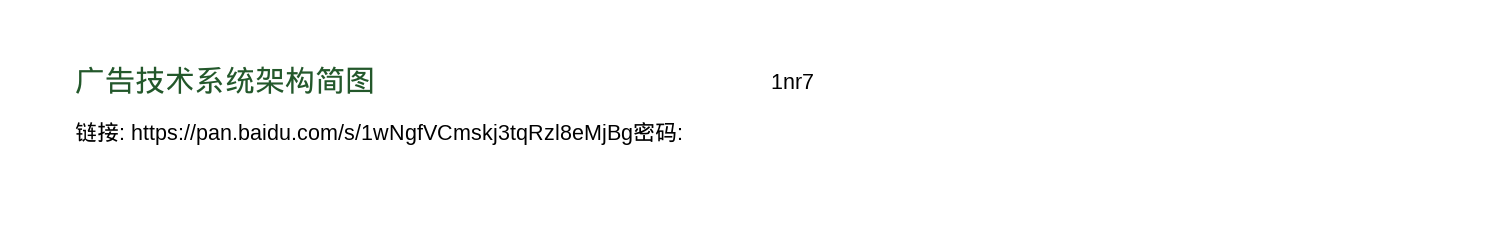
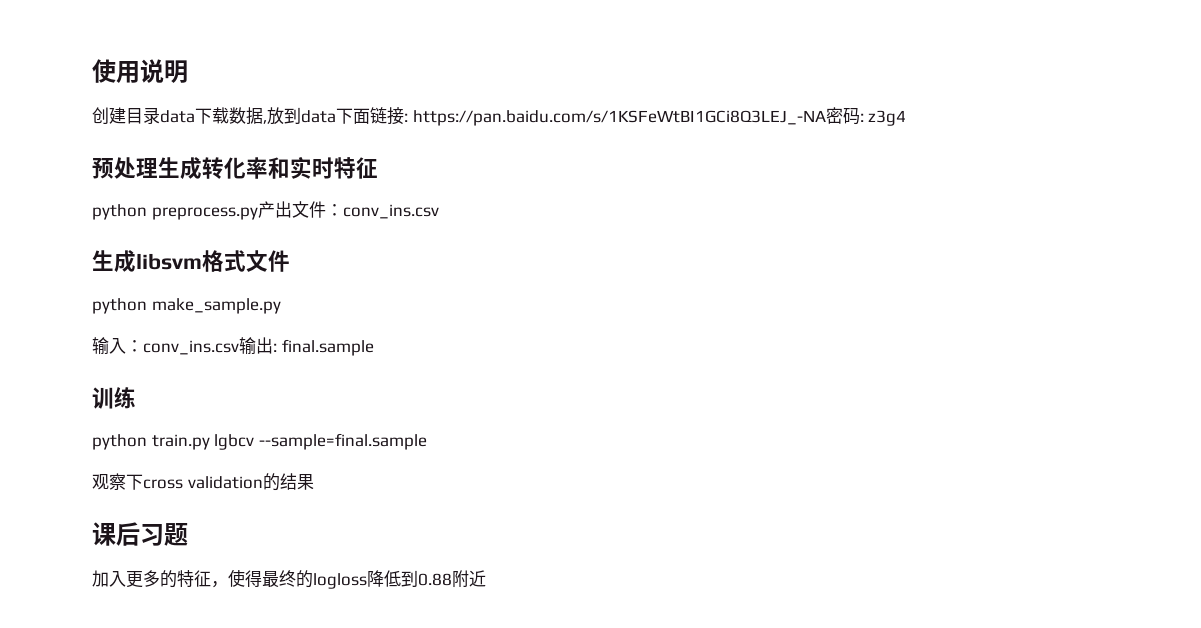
- 广告技术系统架构简图
- 链接: https://pan.baidu.com/s/1wNgfVCmskj3tqRzl8eMjBg密码: 1nr7
+ 使用说明
+ 创建目录data下载数据,放到data下面链接: https://pan.baidu.com/s/1KSFeWtBI1GCi8Q3LEJ_-NA密码: z3g4
+ 预处理生成转化率和实时特征
+ python preprocess.py产出文件：conv_ins.csv
+ 生成libsvm格式文件
+ python make_sample.py
+ 输入：conv_ins.csv输出: final.sample
+ 训练
+ python train.py lgbcv --sample=final.sample
+ 观察下cross validation的结果
+ 课后习题
+ 加入更多的特征，使得最终的logloss降低到0.88附近

